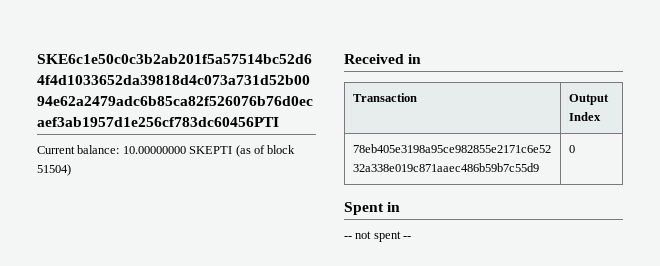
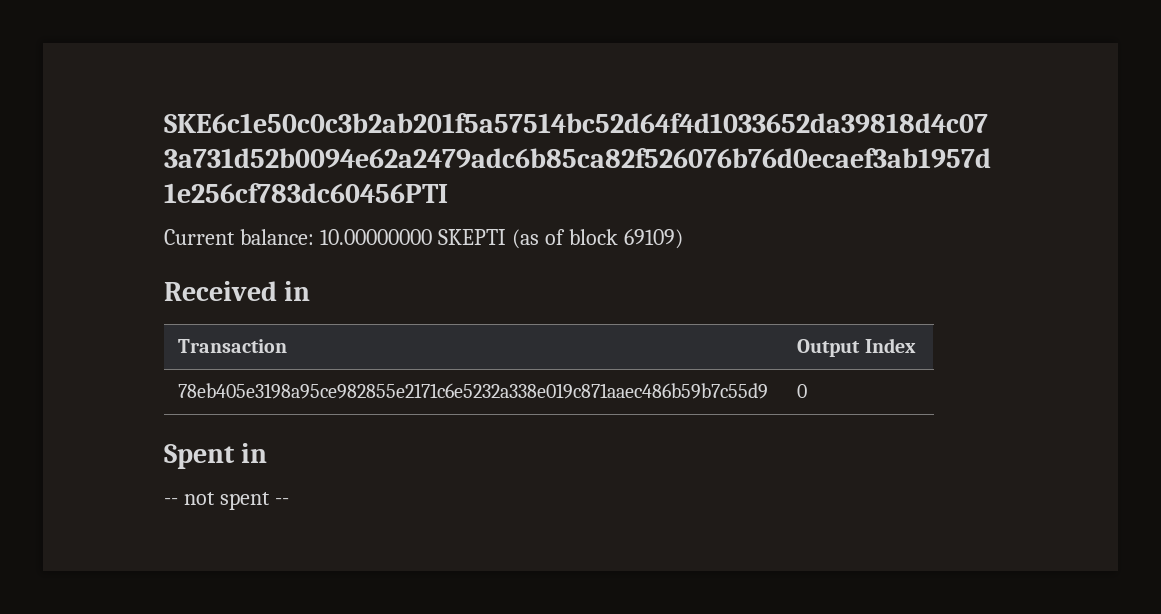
- Current balance: 10.00000000 SKEPTI (as of block 51504)
+ Current balance: 10.00000000 SKEPTI (as of block 69109)

